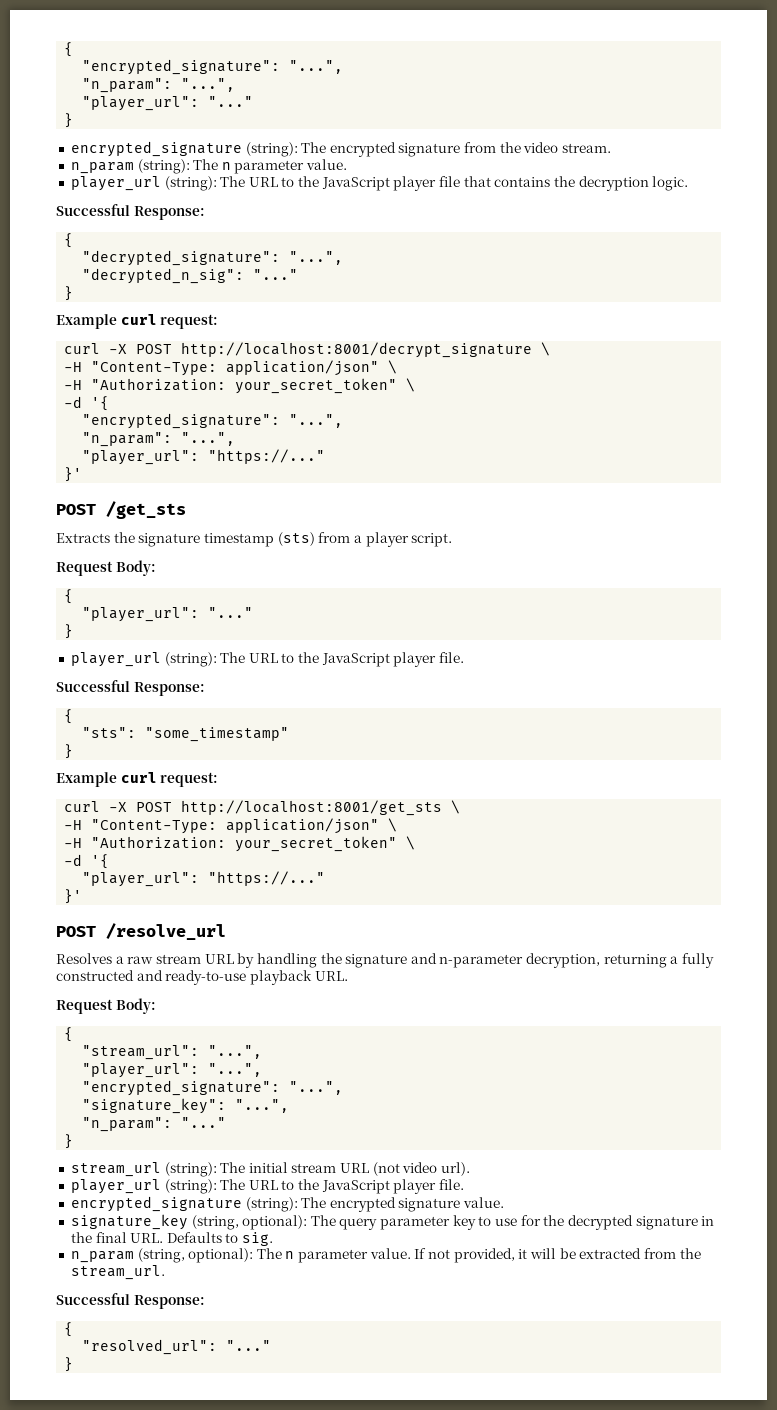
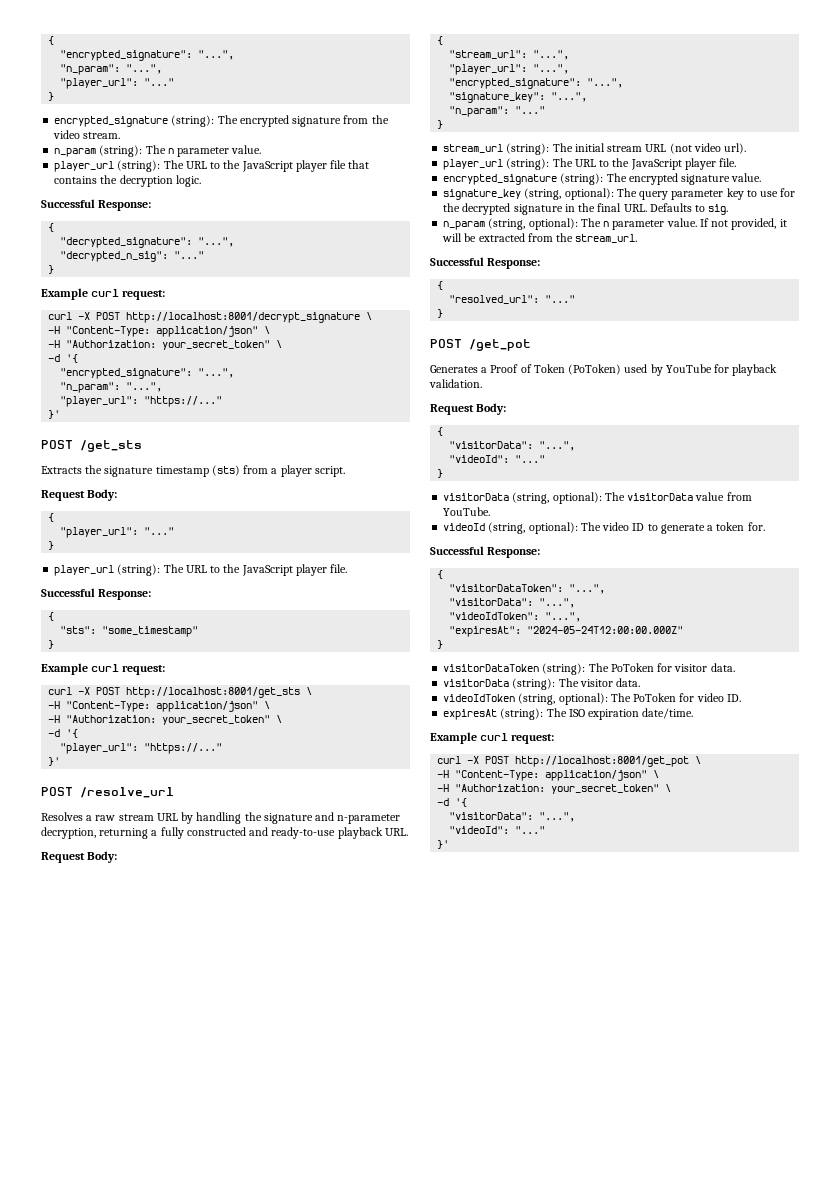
+ POST /get_pot
+ Generates a Proof of Token (PoToken) used by YouTube for playback validation.
+ Request Body:
+ {
+ "visitorData": "...",
+ "videoId": "..."
+ }
+ visitorData (string, optional): The visitorData value from YouTube.
+ videoId (string, optional): The video ID to generate a token for.
+ Successful Response:
+ {
+ "visitorDataToken": "...",
+ "visitorData": "...",
+ "videoIdToken": "...",
+ "expiresAt": "2024-05-24T12:00:00.000Z"
+ }
+ visitorDataToken (string): The PoToken for visitor data.
+ visitorData (string): The visitor data.
+ videoIdToken (string, optional): The PoToken for video ID.
+ expiresAt (string): The ISO expiration date/time.
+ Example curl request:
+ curl -X POST http://localhost:8001/get_pot \
+ -H "Content-Type: application/json" \
+ -H "Authorization: your_secret_token" \
+ -d '{
+ "visitorData": "...",
+ "videoId": "..."
+ }'

